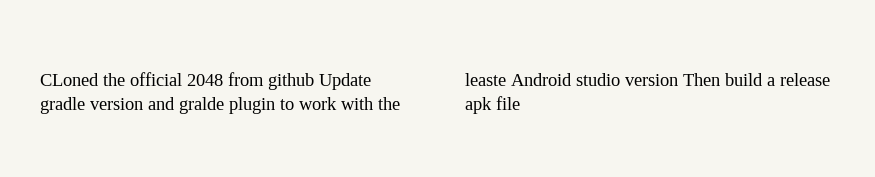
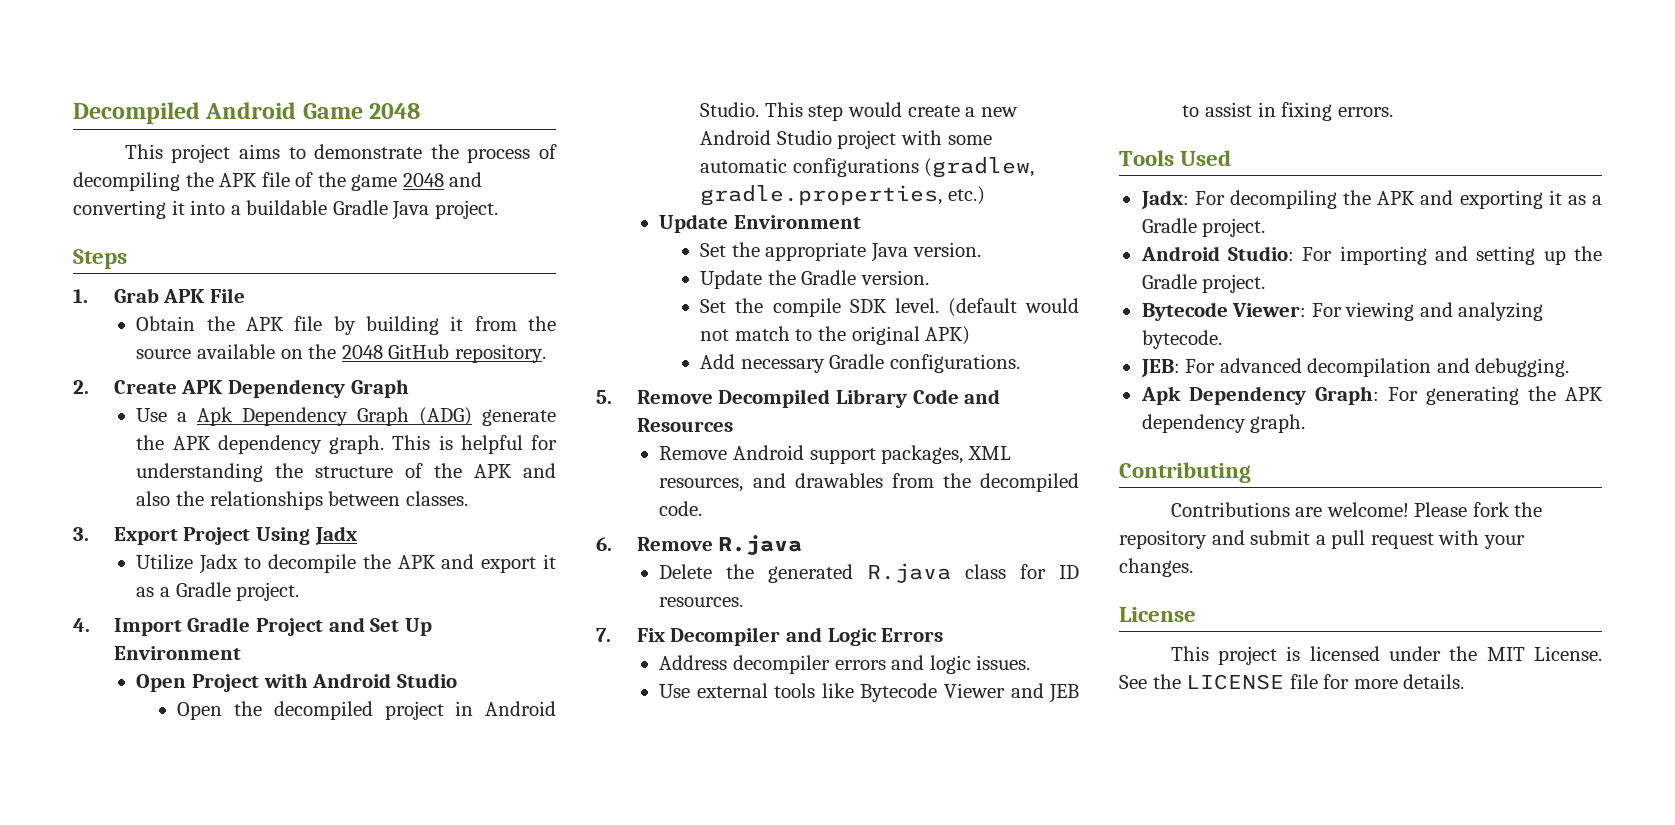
- CLoned the official 2048 from github Update gradle version and gralde plugin to work with the leaste Android studio version Then build a release apk file
+ Decompiled Android Game 2048
+ This project aims to demonstrate the process of decompiling the APK file of the game 2048 and converting it into a buildable Gradle Java project.
+ Steps
+ 1. Grab APK File
+ Obtain the APK file by building it from the source available on the 2048 GitHub repository.
+ 2. Create APK Dependency Graph
+ Use a Apk Dependency Graph (ADG) generate the APK dependency graph. This is helpful for understanding the structure of the APK and also the relationships between classes.
+ 3. Export Project Using Jadx
+ Utilize Jadx to decompile the APK and export it as a Gradle project.
+ 4. Import Gradle Project and Set Up Environment
+ Open Project with Android Studio
+ Open the decompiled project in Android Studio. This step would create a new Android Studio project with some automatic configurations (gradlew, gradle.properties, etc.)
+ Update Environment
+ Set the appropriate Java version.
+ Update the Gradle version.
+ Set the compile SDK level. (default would not match to the original APK)
+ Add necessary Gradle configurations.
+ 5. Remove Decompiled Library Code and Resources
+ Remove Android support packages, XML resources, and drawables from the decompiled code.
+ 6. Remove R.java
+ Delete the generated R.java class for ID resources.
+ 7. Fix Decompiler and Logic Errors
+ Address decompiler errors and logic issues.
+ Use external tools like Bytecode Viewer and JEB to assist in fixing errors.
+ Tools Used
+ Jadx: For decompiling the APK and exporting it as a Gradle project.
+ Android Studio: For importing and setting up the Gradle project.
+ Bytecode Viewer: For viewing and analyzing bytecode.
+ JEB: For advanced decompilation and debugging.
+ Apk Dependency Graph: For generating the APK dependency graph.
+ Contributing
+ Contributions are welcome! Please fork the repository and submit a pull request with your changes.
+ License
+ This project is licensed under the MIT License. See the LICENSE file for more details.

